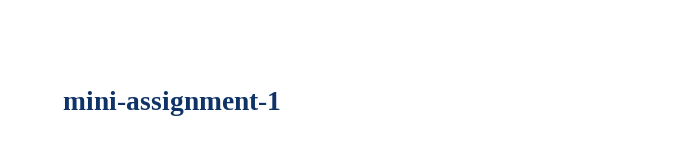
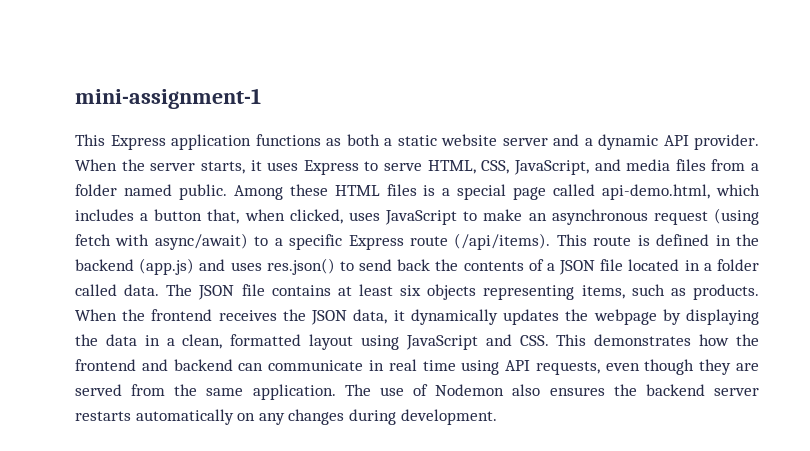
+ This Express application functions as both a static website server and a dynamic API provider. When the server starts, it uses Express to serve HTML, CSS, JavaScript, and media files from a folder named public. Among these HTML files is a special page called api-demo.html, which includes a button that, when clicked, uses JavaScript to make an asynchronous request (using fetch with async/await) to a specific Express route (/api/items). This route is defined in the backend (app.js) and uses res.json() to send back the contents of a JSON file located in a folder called data. The JSON file contains at least six objects representing items, such as products. When the frontend receives the JSON data, it dynamically updates the webpage by displaying the data in a clean, formatted layout using JavaScript and CSS. This demonstrates how the frontend and backend can communicate in real time using API requests, even though they are served from the same application. The use of Nodemon also ensures the backend server restarts automatically on any changes during development.

